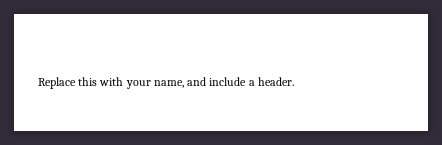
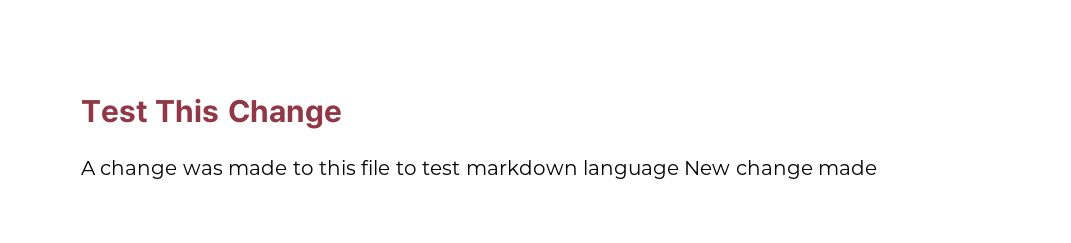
- Replace this with your name, and include a header.
+ Test This Change
+ A change was made to this file to test markdown language New change made

